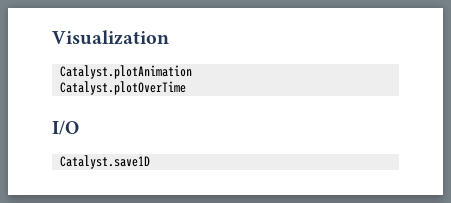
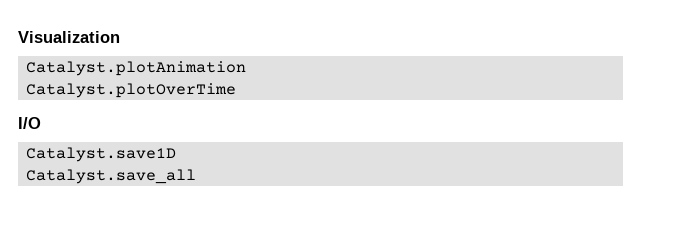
+ Catalyst.save_all

